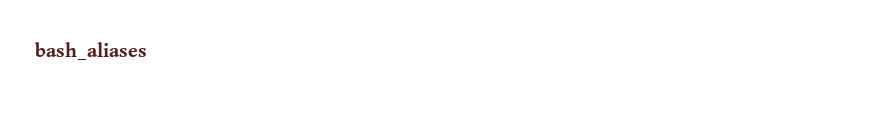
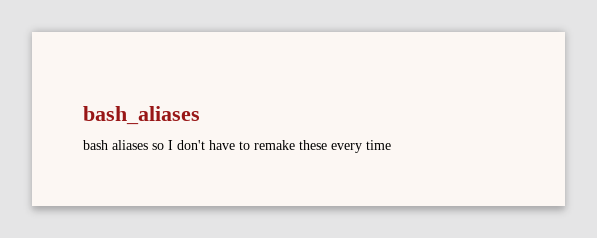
+ bash aliases so I don't have to remake these every time

